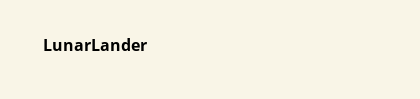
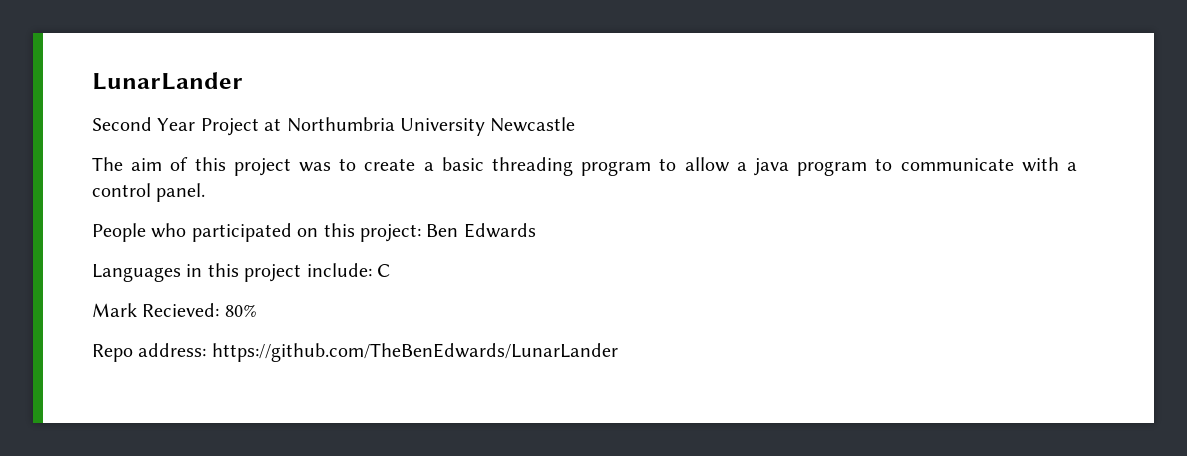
+ Second Year Project at Northumbria University Newcastle
+ The aim of this project was to create a basic threading program to allow a java program to communicate with a control panel.
+ People who participated on this project: Ben Edwards
+ Languages in this project include: C
+ Mark Recieved: 80%
+ Repo address: https://github.com/TheBenEdwards/LunarLander

